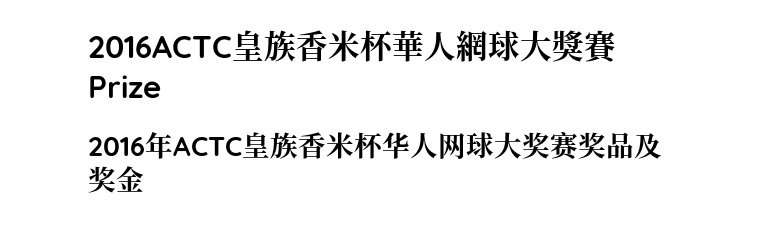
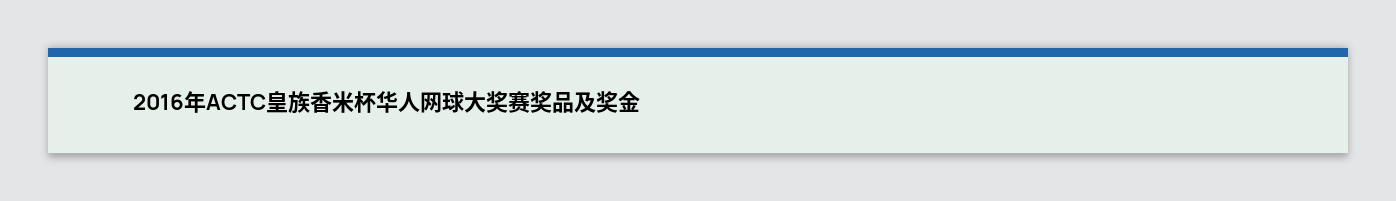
- 2016ACTC皇族香米杯華人網球大獎賽Prize

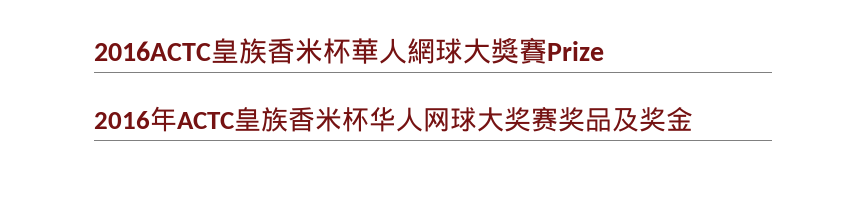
+ 2016ACTC皇族香米杯華人網球大獎賽Prize

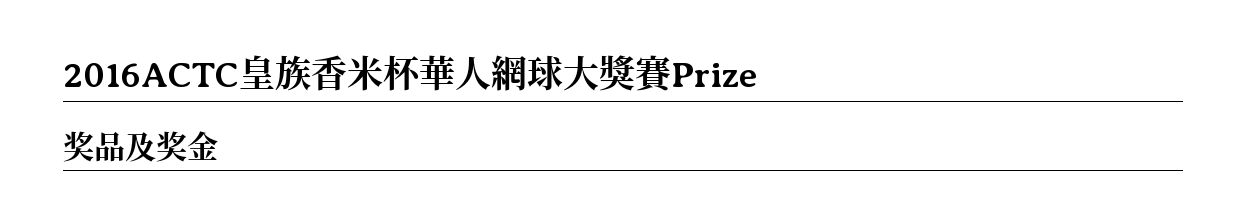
- 2016年ACTC皇族香米杯华人网球大奖赛奖品及奖金
+ 奖品及奖金

